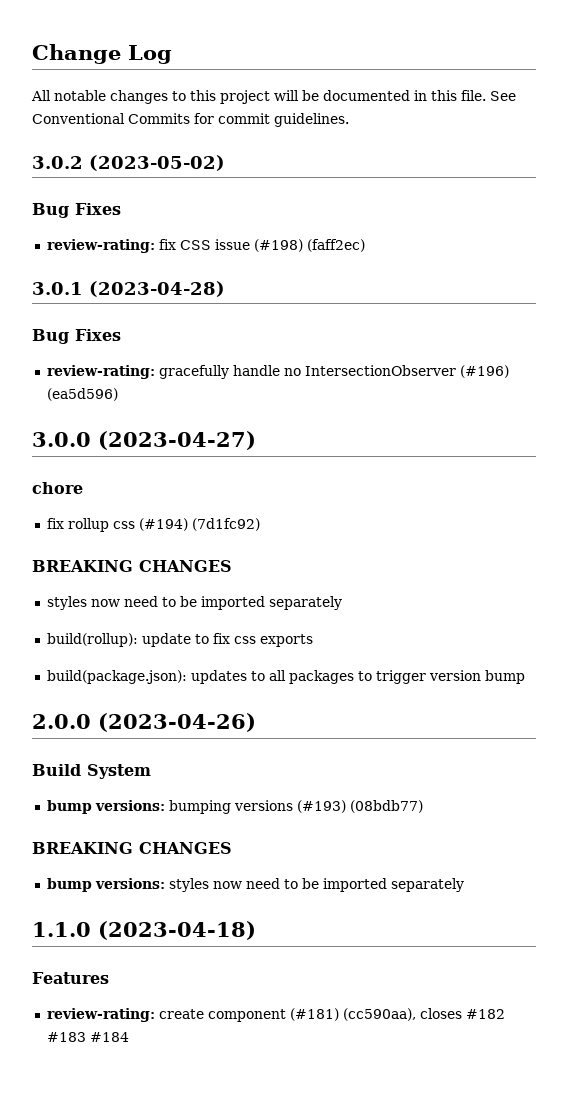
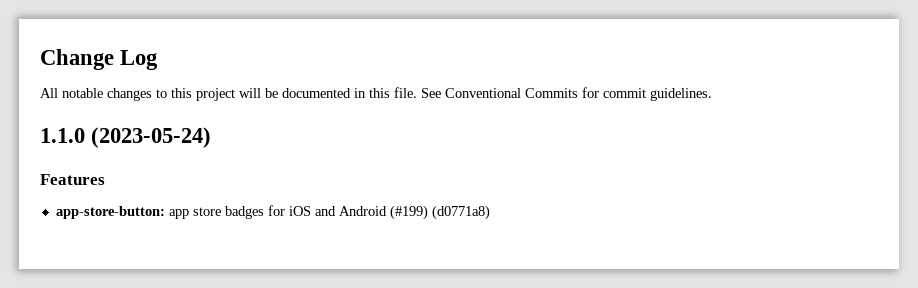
- 3.0.2 (2023-05-02)
- Bug Fixes
- review-rating: fix CSS issue (#198) (faff2ec)
- 3.0.1 (2023-04-28)
- Bug Fixes
- review-rating: gracefully handle no IntersectionObserver (#196) (ea5d596)
- 3.0.0 (2023-04-27)
- chore
- fix rollup css (#194) (7d1fc92)
- BREAKING CHANGES
- styles now need to be imported separately
- build(rollup): update to fix css exports
- build(package.json): updates to all packages to trigger version bump
- 2.0.0 (2023-04-26)
- Build System
- bump versions: bumping versions (#193) (08bdb77)
- BREAKING CHANGES
- bump versions: styles now need to be imported separately
- 1.1.0 (2023-04-18)
+ 1.1.0 (2023-05-24)
- review-rating: create component (#181) (cc590aa), closes #182 #183 #184
+ app-store-button: app store badges for iOS and Android (#199) (d0771a8)

